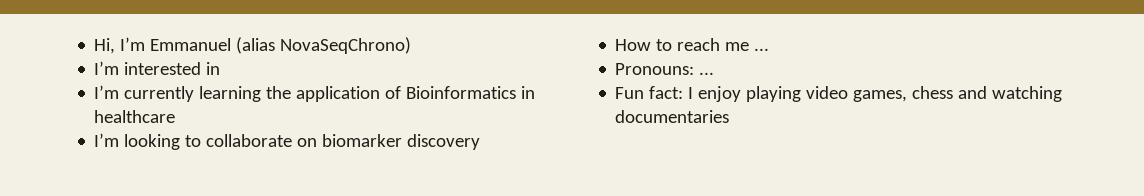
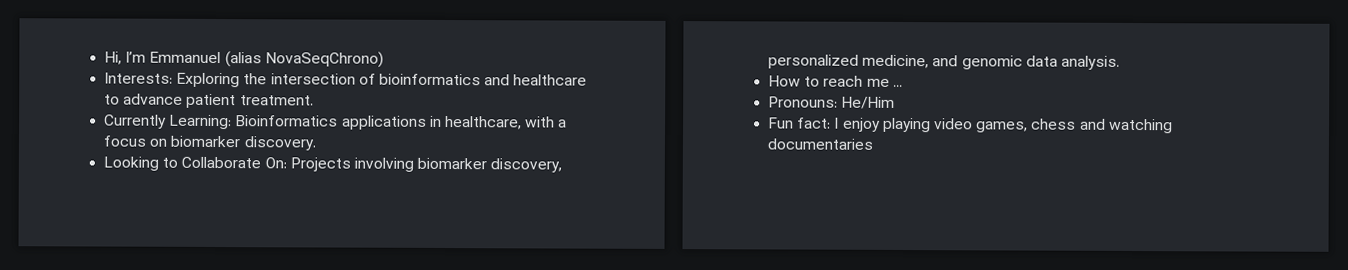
- I’m interested in
- I’m currently learning the application of Bioinformatics in healthcare
- I’m looking to collaborate on biomarker discovery
+ Interests: Exploring the intersection of bioinformatics and healthcare to advance patient treatment.
+ Currently Learning: Bioinformatics applications in healthcare, with a focus on biomarker discovery.
+ Looking to Collaborate On: Projects involving biomarker discovery, personalized medicine, and genomic data analysis.
- Pronouns: ...
+ Pronouns: He/Him

